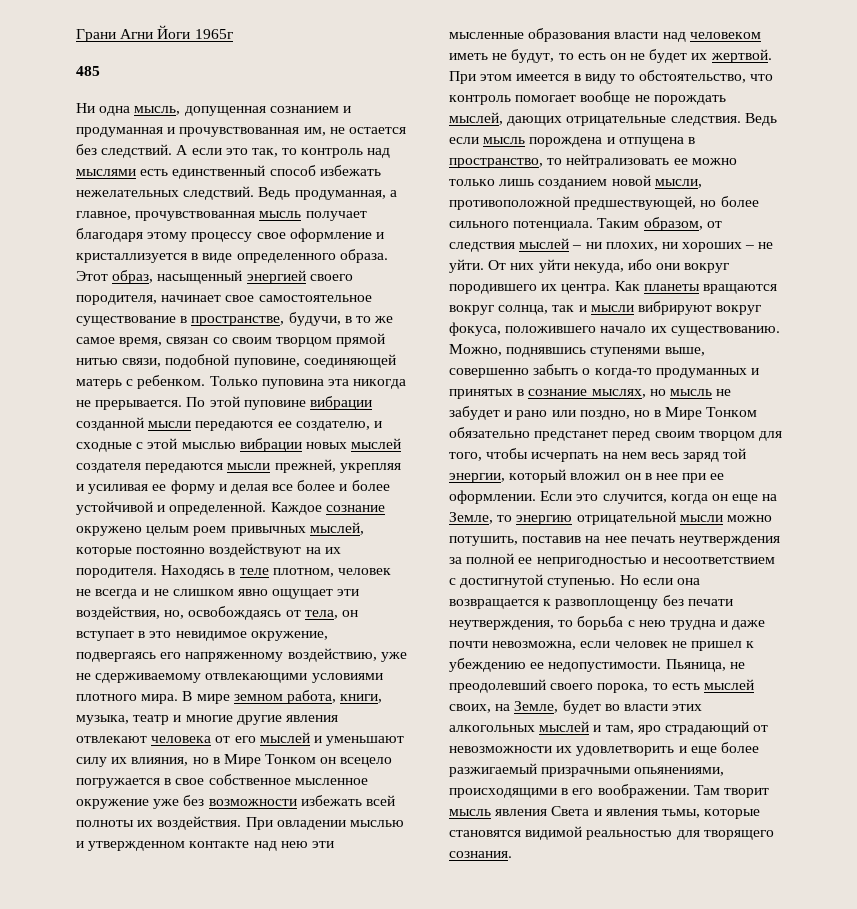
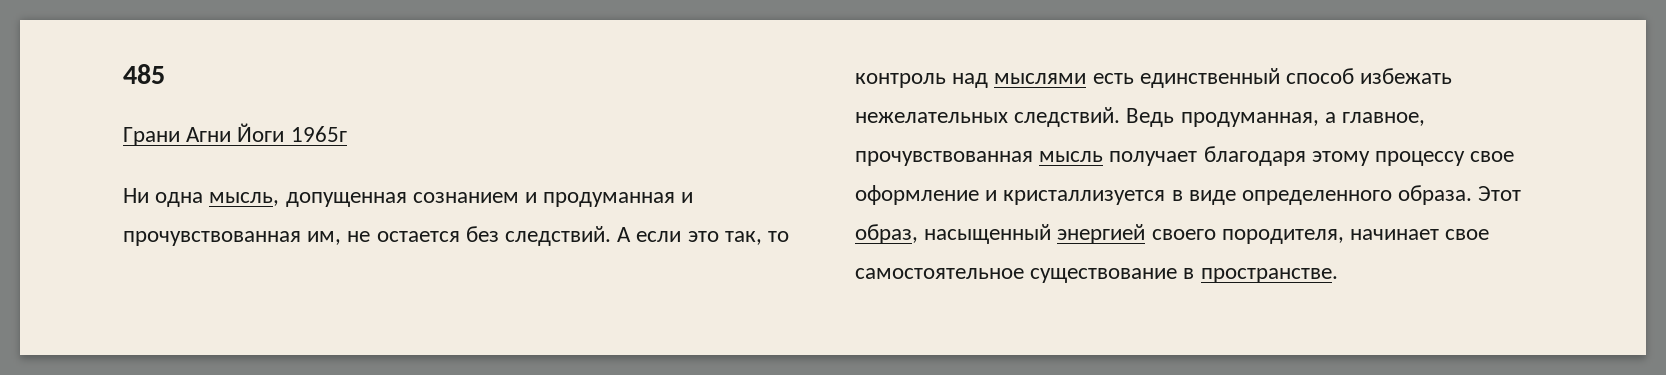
+ 485
- 485
- Этот образ, насыщенный энергией своего породителя, начинает свое самостоятельное существование в пространстве, будучи, в то же самое время, связан со своим творцом прямой нитью связи, подобной пуповине, соединяющей матерь с ребенком. Только пуповина эта никогда не прерывается. По этой пуповине вибрации созданной мысли передаются ее создателю, и сходные с этой мыслью вибрации новых мыслей создателя передаются мысли прежней, укрепляя и усиливая ее форму и делая все более и более устойчивой и определенной. Каждое сознание окружено целым роем привычных мыслей, которые постоянно воздействуют на их породителя. Находясь в теле плотном, человек не всегда и не слишком явно ощущает эти воздействия, но, освобождаясь от тела, он вступает в это невидимое окружение, подвергаясь его напряженному воздействию, уже не сдерживаемому отвлекающими условиями плотного мира. В мире земном работа, книги, музыка, театр и многие другие явления отвлекают человека от его мыслей и уменьшают силу их влияния, но в Мире Тонком он всецело погружается в свое собственное мысленное окружение уже без возможности избежать всей полноты их воздействия. При овладении мыслью и утвержденном контакте над нею эти мысленные образования власти над человеком иметь не будут, то есть он не будет их жертвой. При этом имеется в виду то обстоятельство, что контроль помогает вообще не порождать мыслей, дающих отрицательные следствия. Ведь если мысль порождена и отпущена в пространство, то нейтрализовать ее можно только лишь созданием новой мысли, противоположной предшествующей, но более сильного потенциала. Таким образом, от следствия мыслей – ни плохих, ни хороших – не уйти. От них уйти некуда, ибо они вокруг породившего их центра. Как планеты вращаются вокруг солнца, так и мысли вибрируют вокруг фокуса, положившего начало их существованию. Можно, поднявшись ступенями выше, совершенно забыть о когда-то продуманных и принятых в сознание мыслях, но мысль не забудет и рано или поздно, но в Мире Тонком обязательно предстанет перед своим творцом для того, чтобы исчерпать на нем весь заряд той энергии, который вложил он в нее при ее оформлении. Если это случится, когда он еще на Земле, то энергию отрицательной мысли можно потушить, поставив на нее печать неутверждения за полной ее непригодностью и несоответствием с достигнутой ступенью. Но если она возвращается к развоплощенцу без печати неутверждения, то борьба с нею трудна и даже почти невозможна, если человек не пришел к убеждению ее недопустимости. Пьяница, не преодолевший своего порока, то есть мыслей своих, на Земле, будет во власти этих алкогольных мыслей и там, яро страдающий от невозможности их удовлетворить и еще более разжигаемый призрачными опьянениями, происходящими в его воображении. Там творит мысль явления Света и явления тьмы, которые становятся видимой реальностью для творящего сознания.
+ Этот образ, насыщенный энергией своего породителя, начинает свое самостоятельное существование в пространстве.

